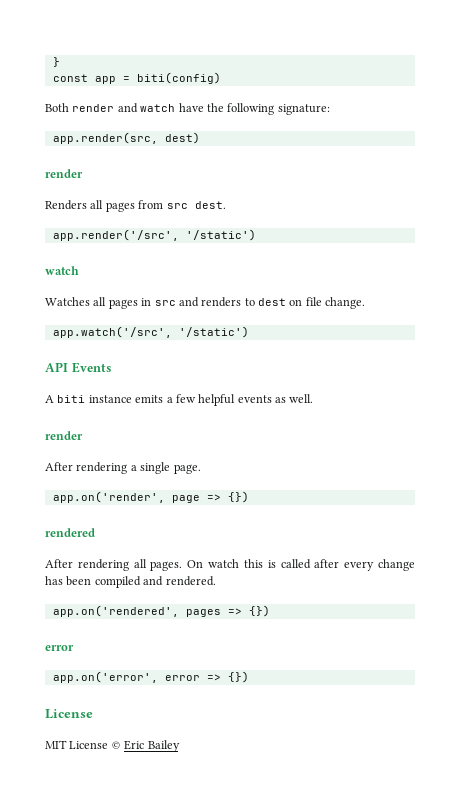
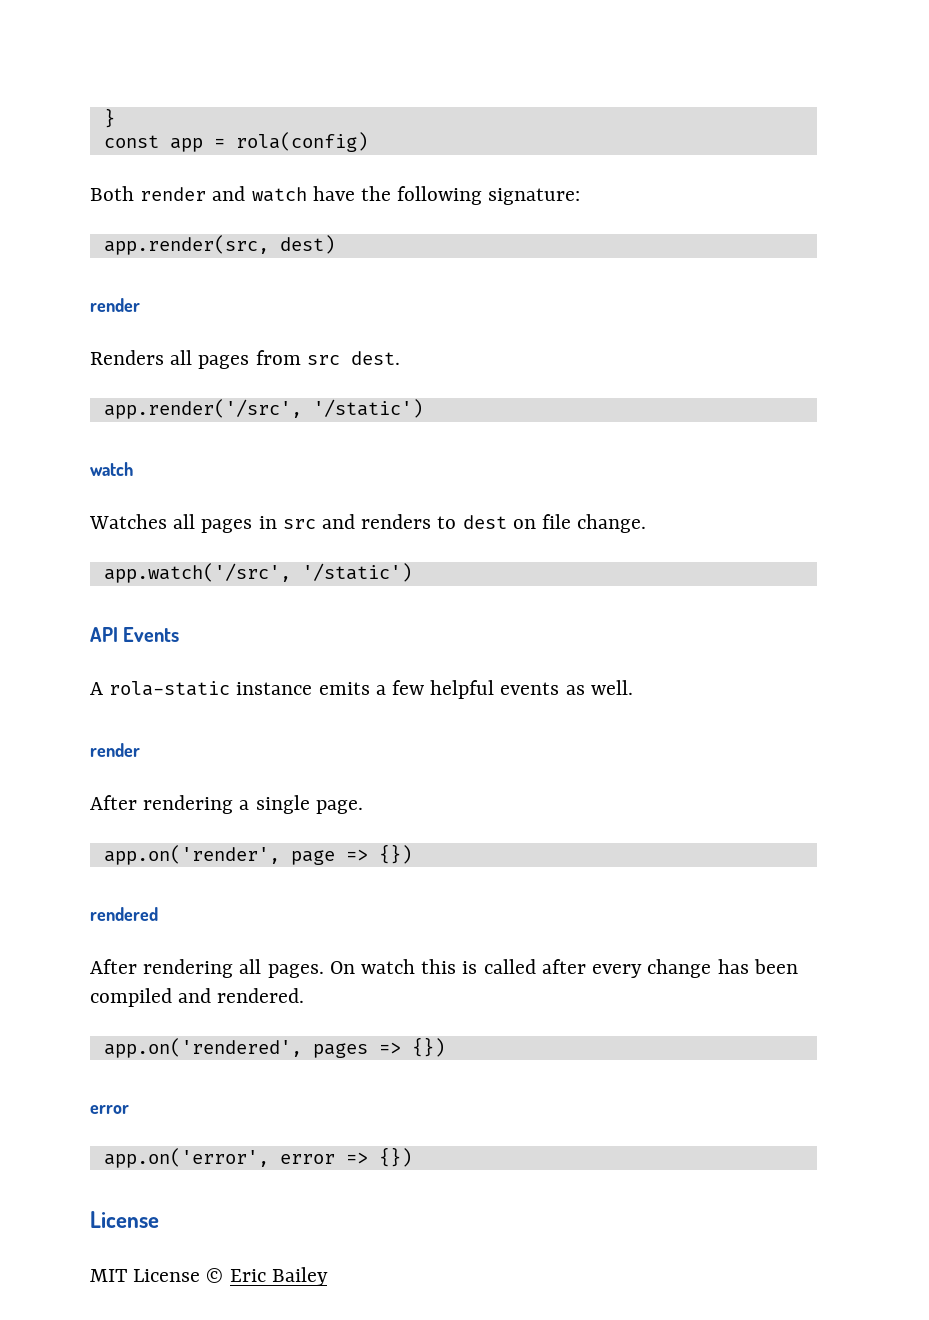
- const app = biti(config)
+ const app = rola(config)
- A biti instance emits a few helpful events as well.
+ A rola-static instance emits a few helpful events as well.

